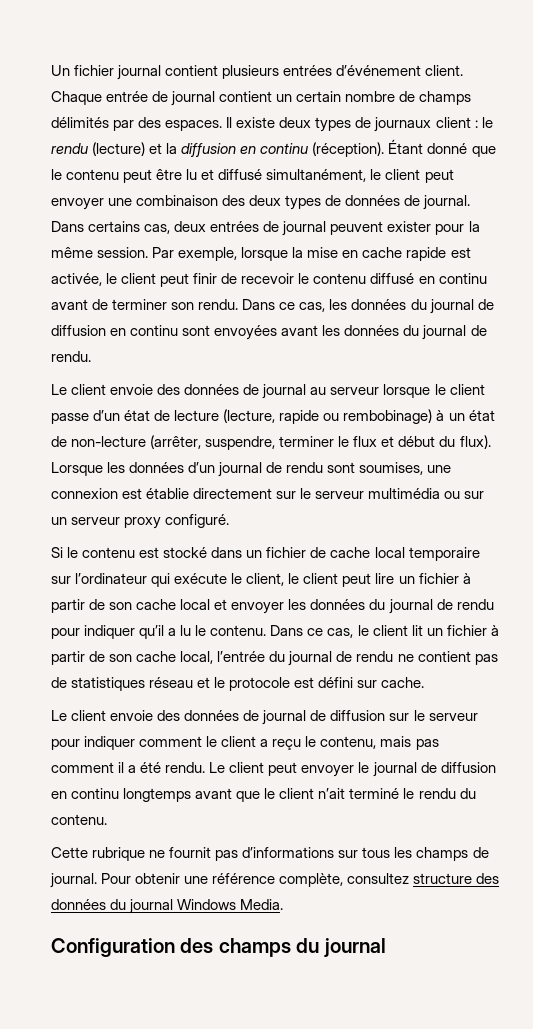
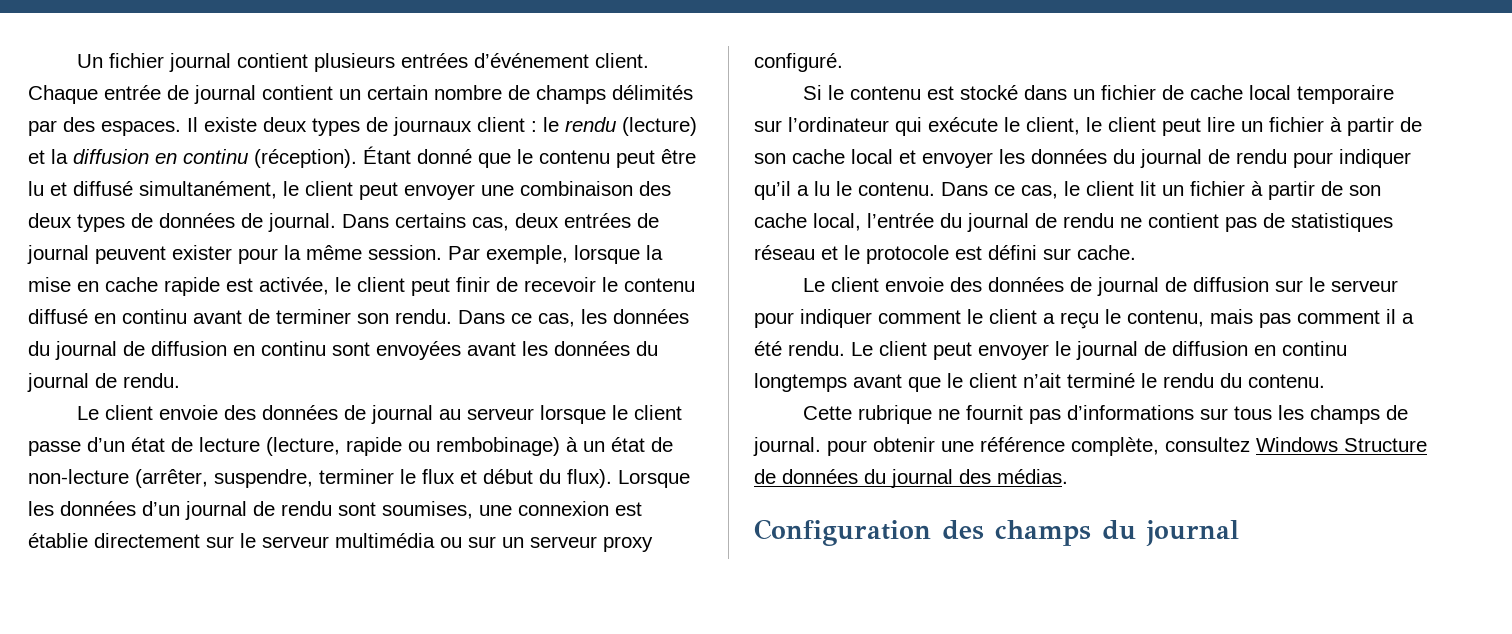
- Cette rubrique ne fournit pas d’informations sur tous les champs de journal. Pour obtenir une référence complète, consultez structure des données du journal Windows Media.
+ Cette rubrique ne fournit pas d’informations sur tous les champs de journal. pour obtenir une référence complète, consultez Windows Structure de données du journal des médias.

